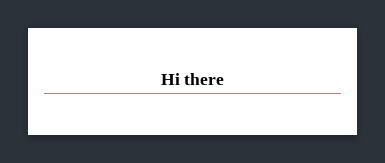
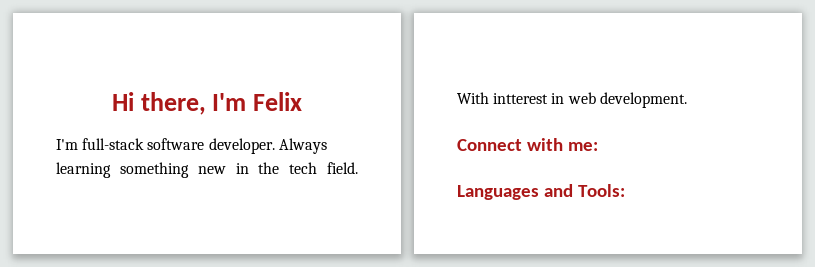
- Hi there
+ Hi there, I'm Felix
+ I'm full-stack software developer. Always learning something new in the tech field. With intterest in web development.
+ Connect with me:
+ Languages and Tools:

